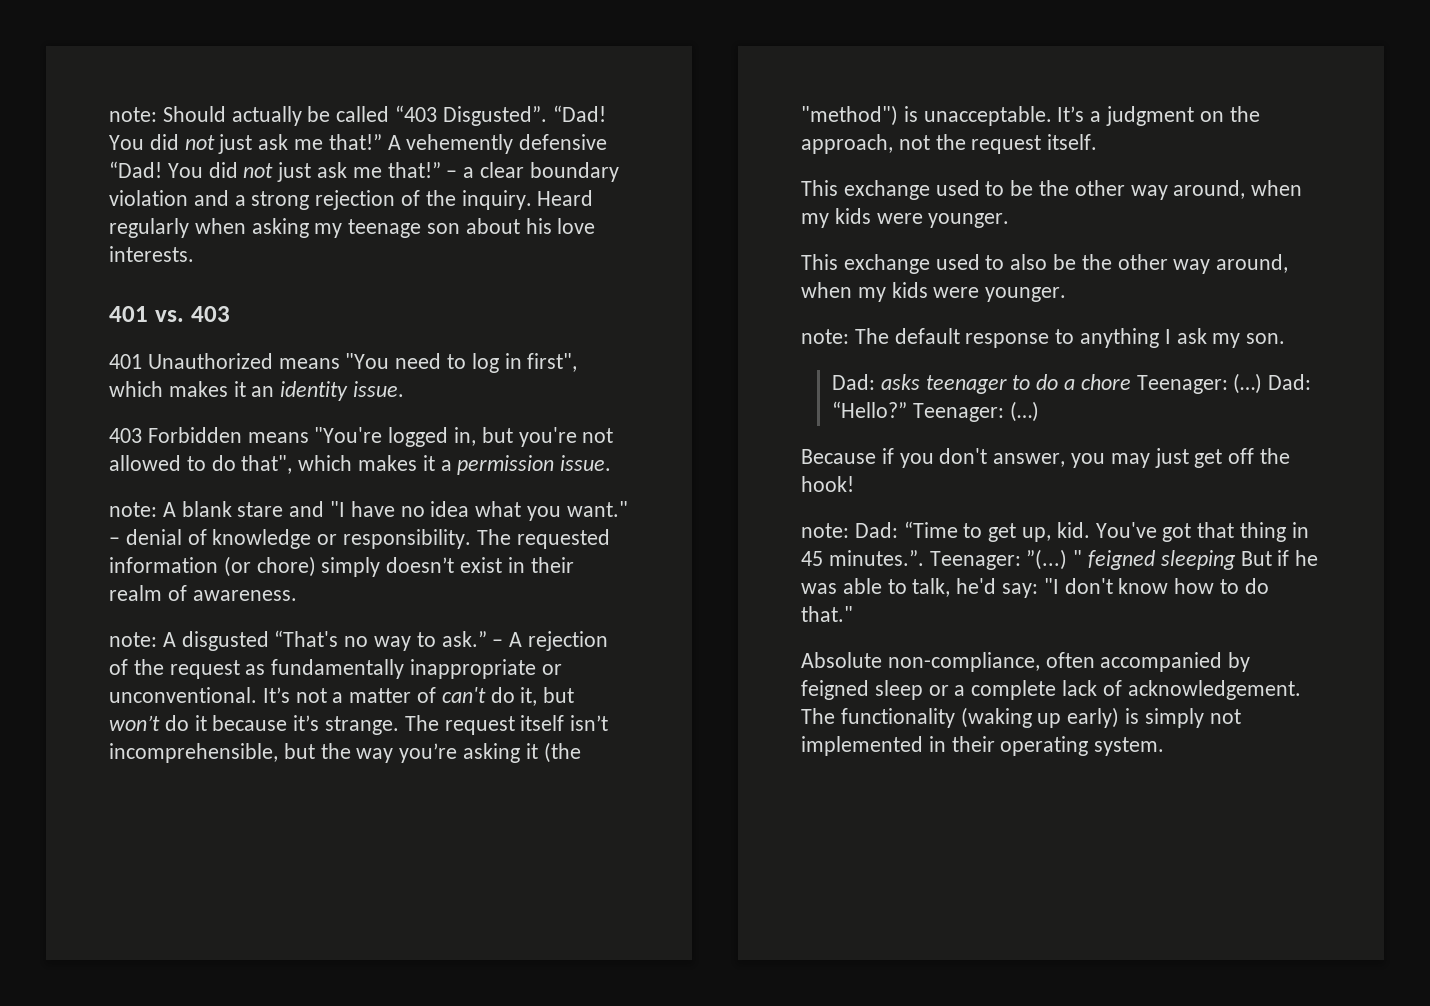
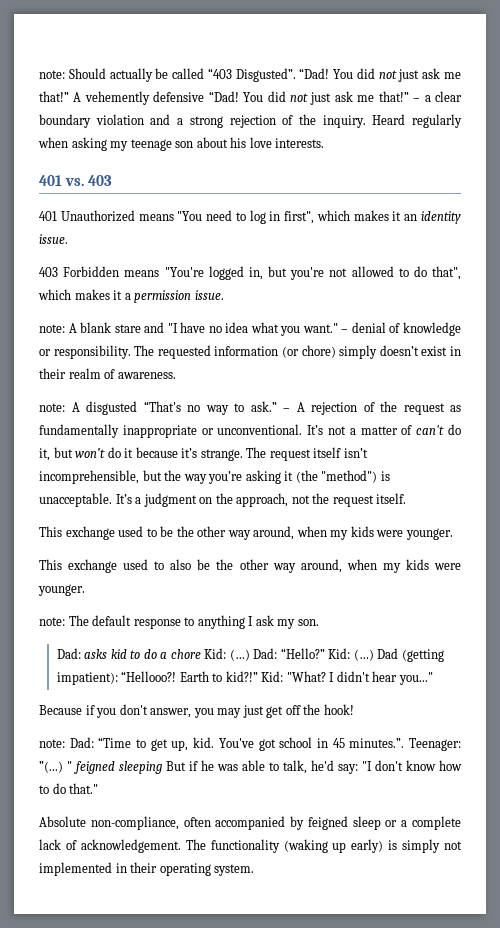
- Dad: asks teenager to do a chore Teenager: (…)
+ Dad: asks kid to do a chore Kid: (…)
- Dad: “Hello?” Teenager: (…)
+ Dad: “Hello?” Kid: (…) Dad (getting impatient): “Hellooo?! Earth to kid?!” Kid: "What? I didn't hear you..."
- You've got that thing in 45 minutes.”. Teenager: ”(...)
+ You've got school in 45 minutes.”. Teenager: ”(...)

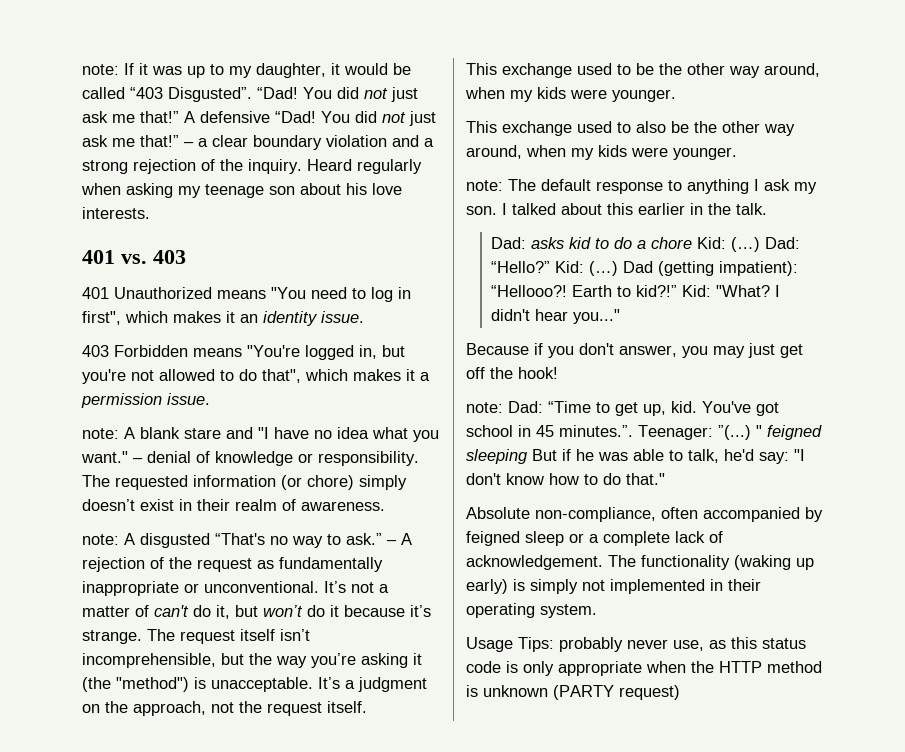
- note: Should actually be called “403 Disgusted”.
+ note: If it was up to my daughter, it would be called “403 Disgusted”.
- A vehemently defensive “Dad!
+ A defensive “Dad!
+ I talked about this earlier in the talk.
+ Usage Tips: probably never use, as this status code is only appropriate when the HTTP method is unknown (PARTY request)

